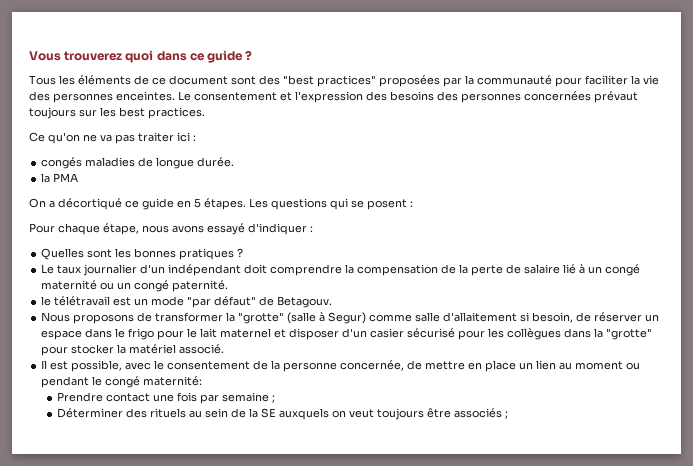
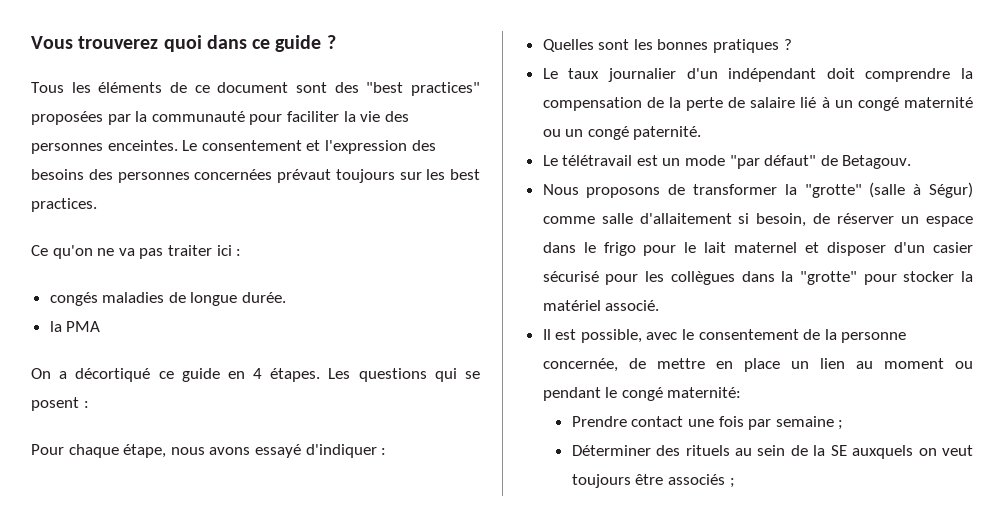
- On a décortiqué ce guide en 5 étapes.
+ On a décortiqué ce guide en 4 étapes.
- le télétravail est un mode "par défaut" de Betagouv.
+ Le télétravail est un mode "par défaut" de Betagouv.
- Nous proposons de transformer la "grotte" (salle à Segur) comme salle d'allaitement si besoin, de réserver un espace dans le frigo pour le lait maternel et disposer d'un casier sécurisé pour les collègues dans la "grotte" pour stocker la matériel associé.
+ Nous proposons de transformer la "grotte" (salle à Ségur) comme salle d'allaitement si besoin, de réserver un espace dans le frigo pour le lait maternel et disposer d'un casier sécurisé pour les collègues dans la "grotte" pour stocker la matériel associé.

